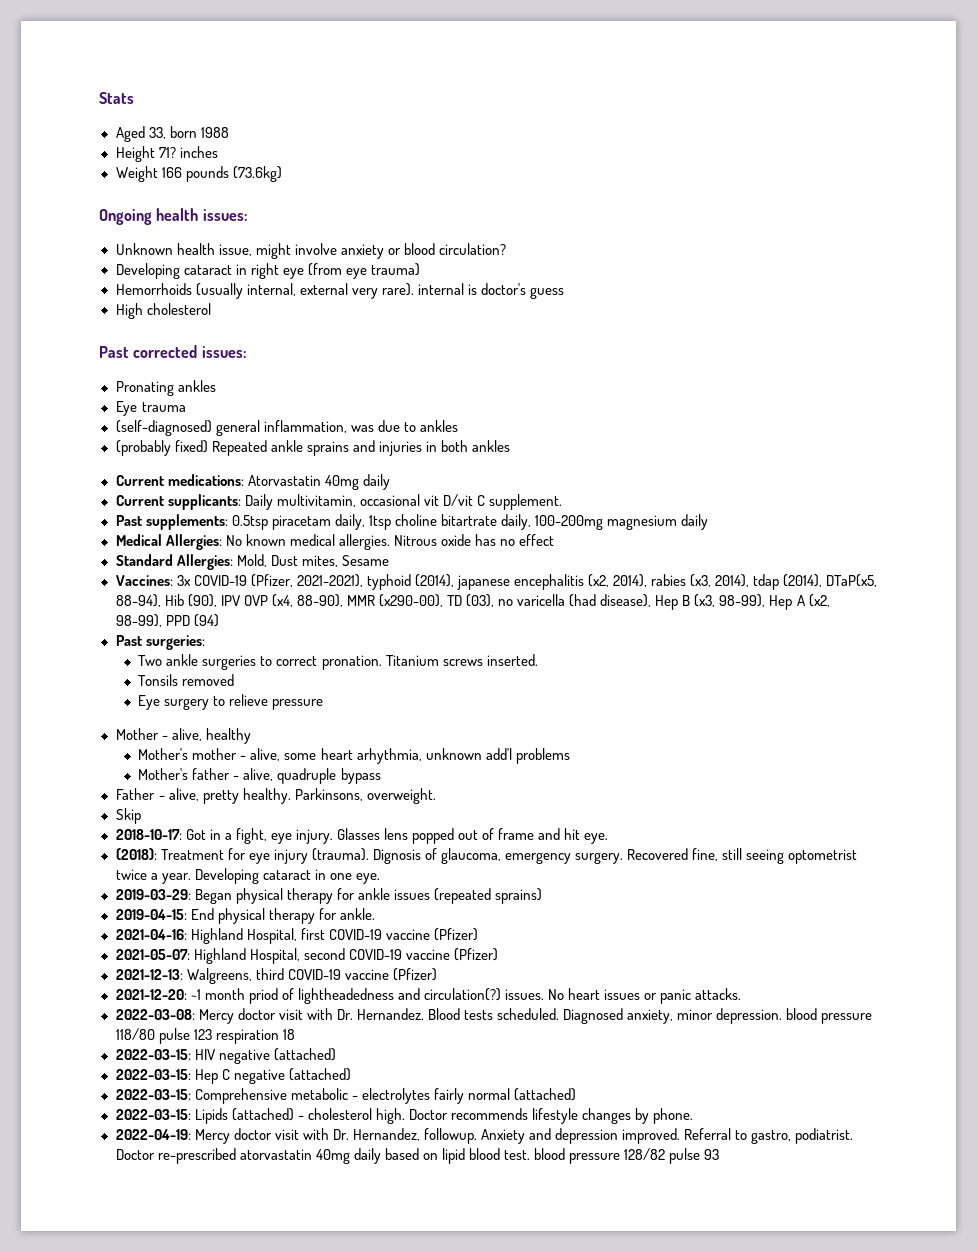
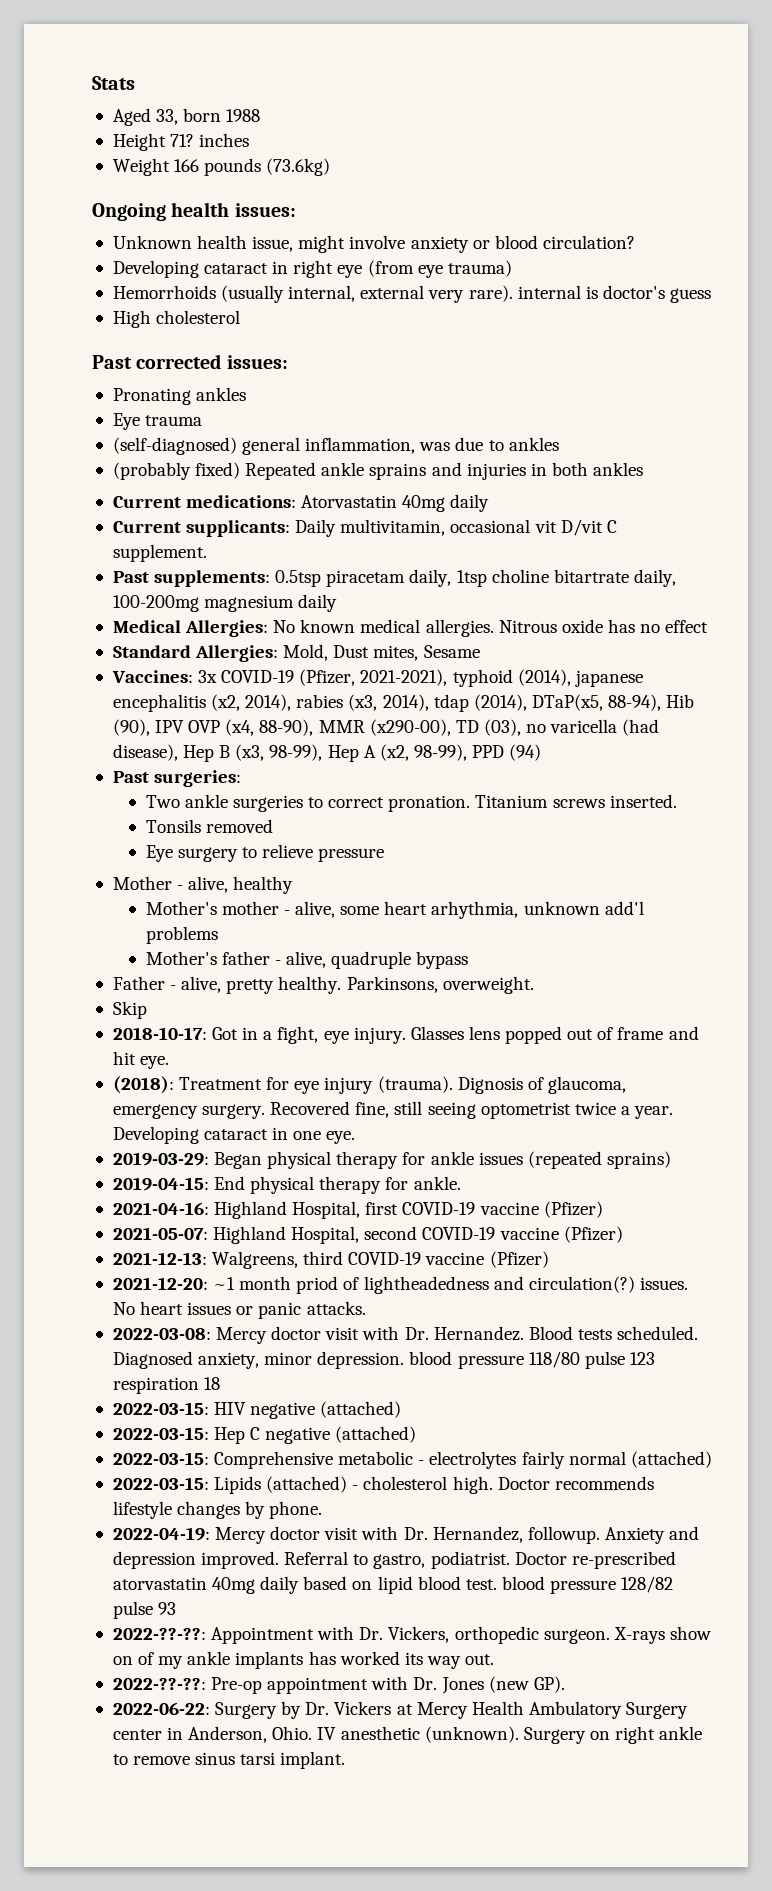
+ 2022-??-??: Appointment with Dr. Vickers, orthopedic surgeon. X-rays show on of my ankle implants has worked its way out.
+ 2022-??-??: Pre-op appointment with Dr. Jones (new GP).
+ 2022-06-22: Surgery by Dr. Vickers at Mercy Health Ambulatory Surgery center in Anderson, Ohio. IV anesthetic (unknown). Surgery on right ankle to remove sinus tarsi implant.

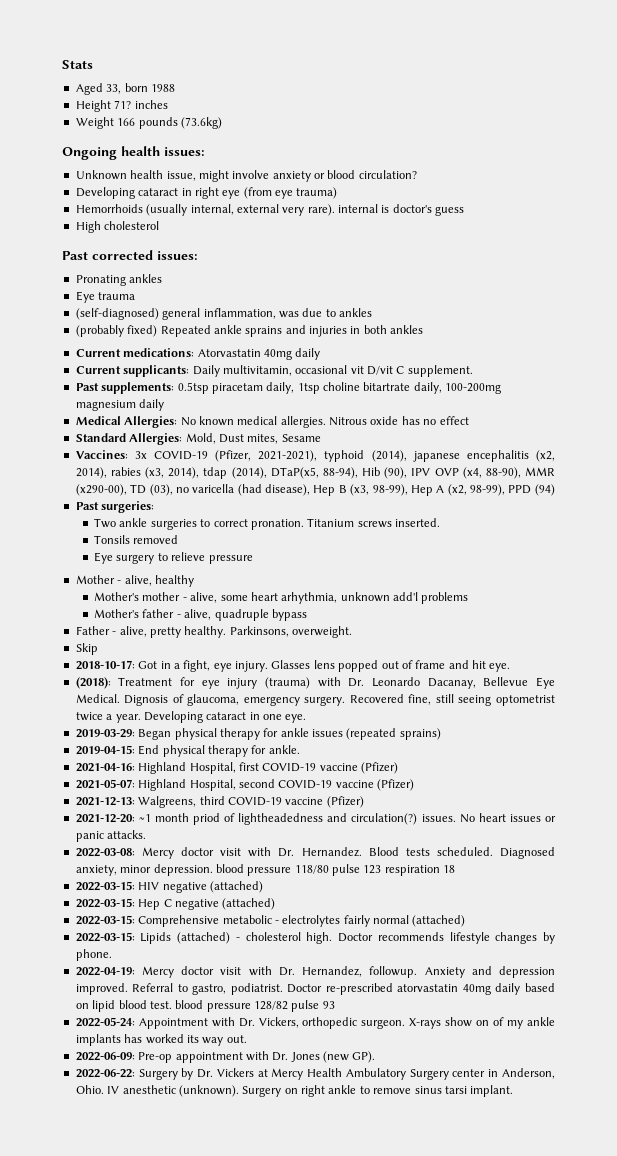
- (2018): Treatment for eye injury (trauma).
+ (2018): Treatment for eye injury (trauma) with Dr. Leonardo Dacanay, Bellevue Eye Medical.
- 2022-??-??: Appointment with Dr. Vickers, orthopedic surgeon.
+ 2022-05-24: Appointment with Dr. Vickers, orthopedic surgeon.
- 2022-??-??: Pre-op appointment with Dr. Jones (new GP).
+ 2022-06-09: Pre-op appointment with Dr. Jones (new GP).

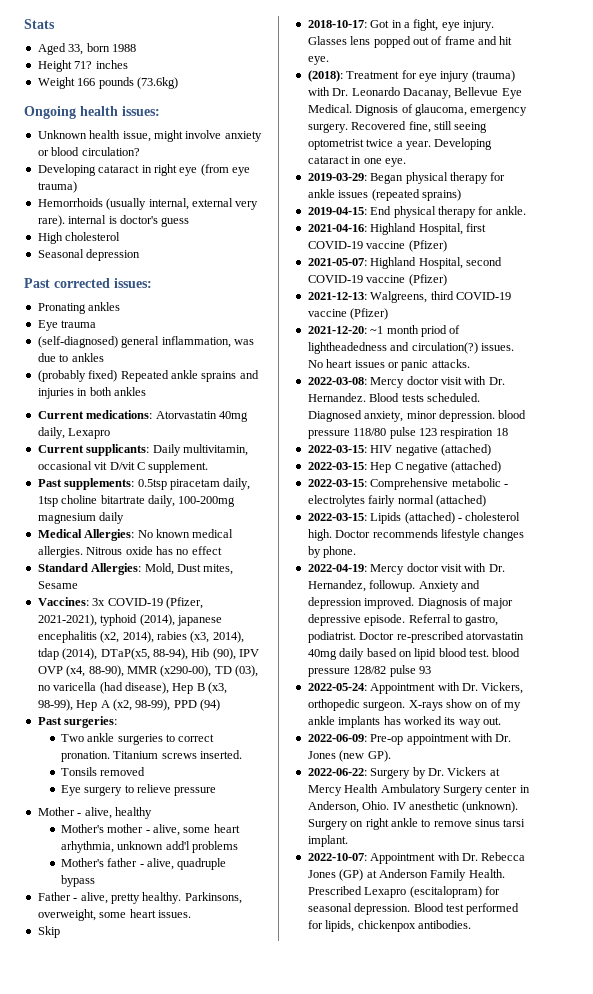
+ Seasonal depression
- Current medications: Atorvastatin 40mg daily
+ Current medications: Atorvastatin 40mg daily, Lexapro
- Parkinsons, overweight.
+ Parkinsons, overweight, some heart issues.
+ Diagnosis of major depressive episode.
+ 2022-10-07: Appointment with Dr. Rebecca Jones (GP) at Anderson Family Health. Prescribed Lexapro (escitalopram) for seasonal depression. Blood test performed for lipids, chickenpox antibodies.

